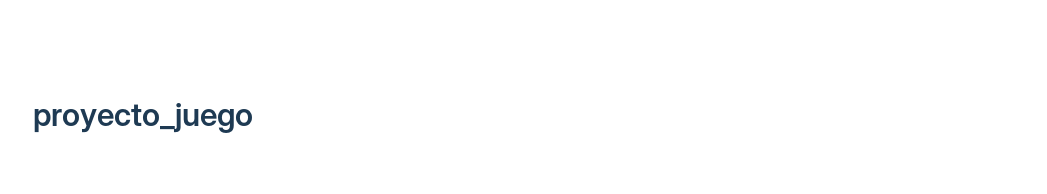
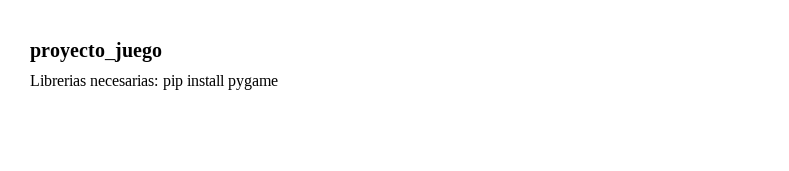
+ Librerias necesarias: pip install pygame

